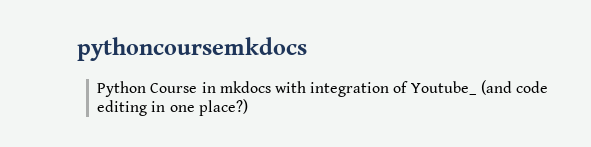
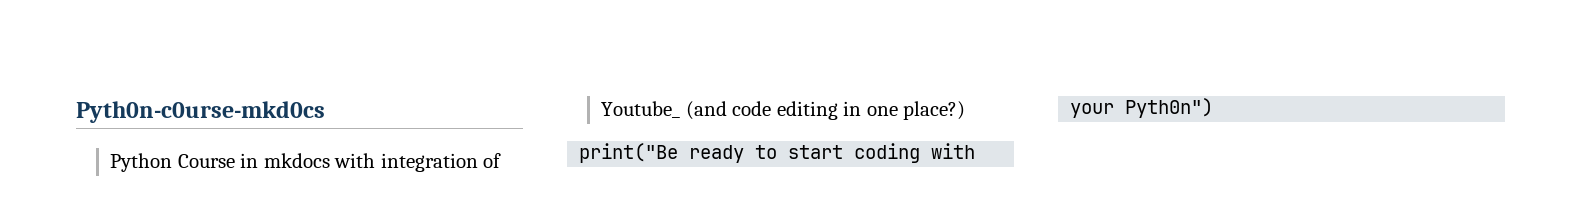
- pythoncoursemkdocs
+ Pyth0n-c0urse-mkd0cs
+ print("Be ready to start coding with your Pyth0n")

